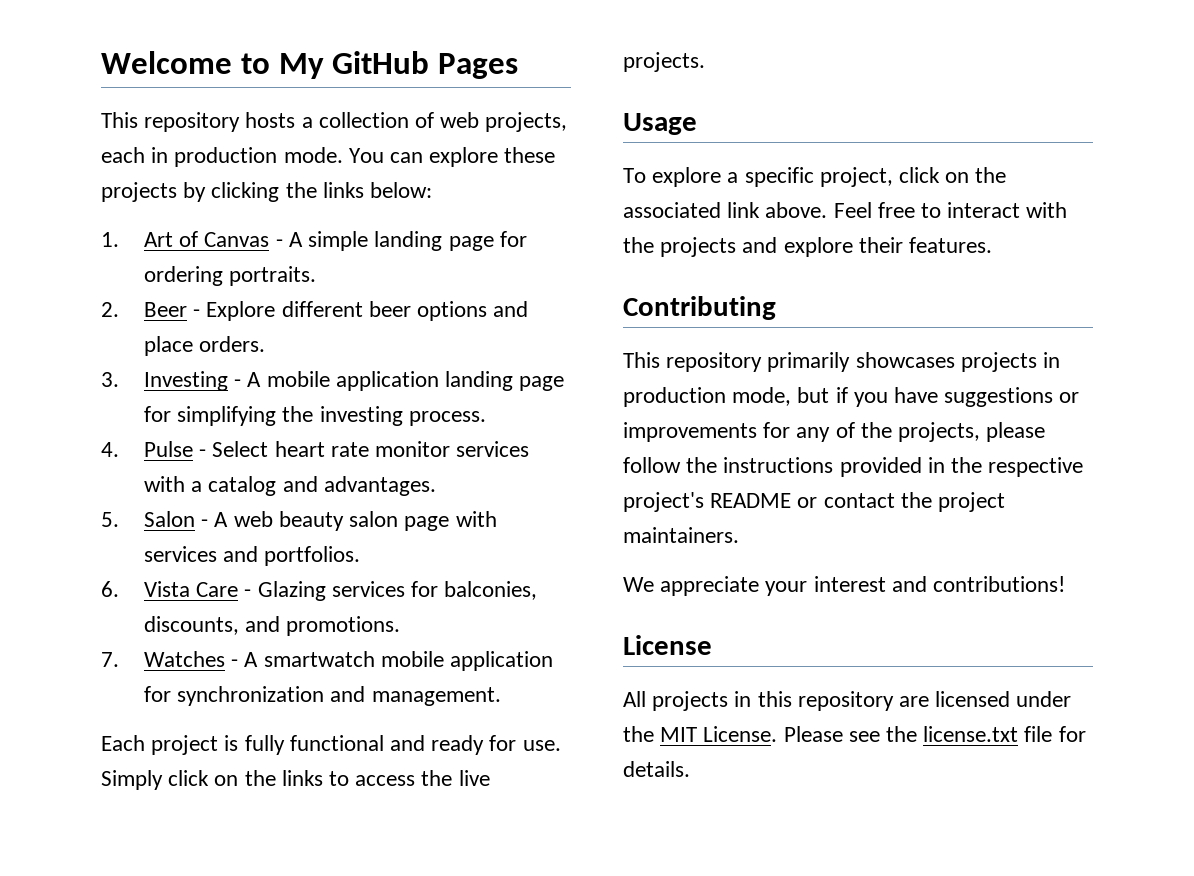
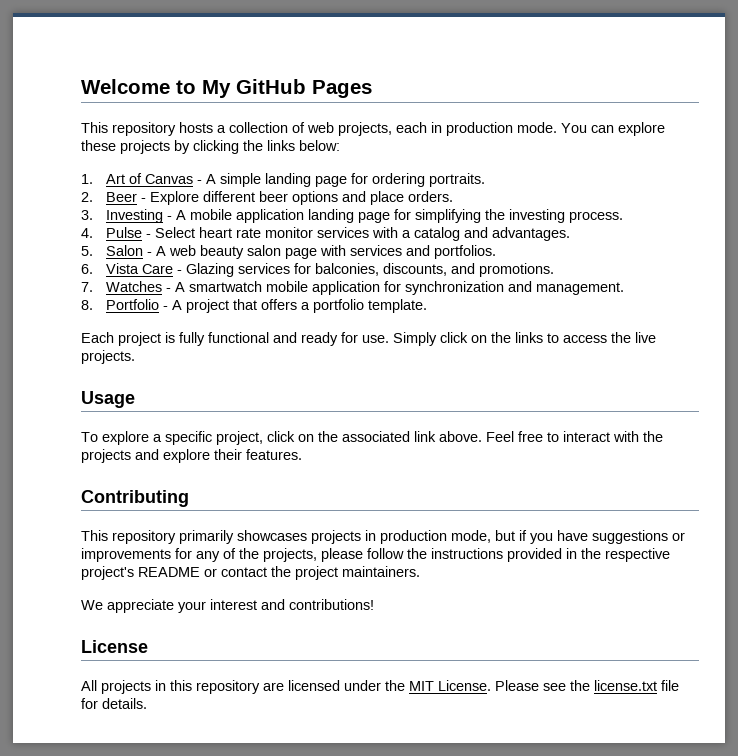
+ 8. Portfolio - A project that offers a portfolio template.

